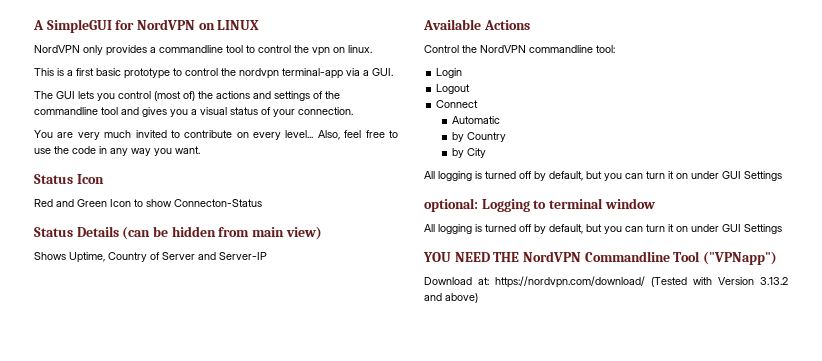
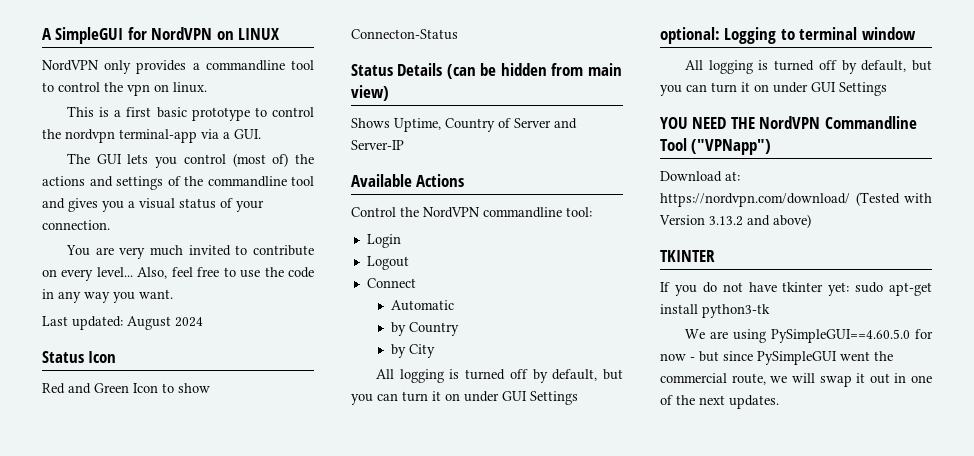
+ Last updated: August 2024
+ TKINTER
+ If you do not have tkinter yet: sudo apt-get install python3-tk
+ We are using PySimpleGUI==4.60.5.0 for now - but since PySimpleGUI went the commercial route, we will swap it out in one of the next updates.

